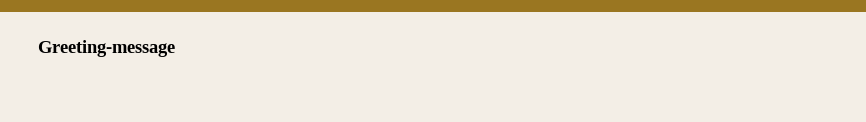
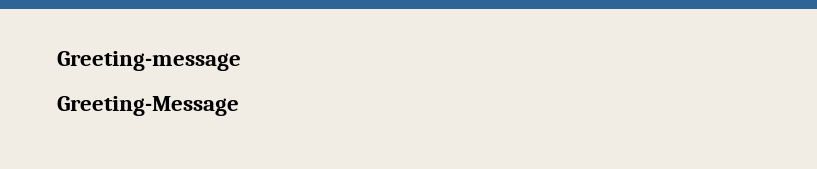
+ Greeting-Message

